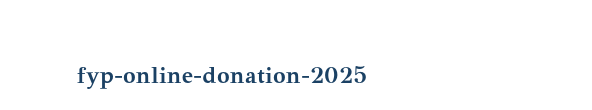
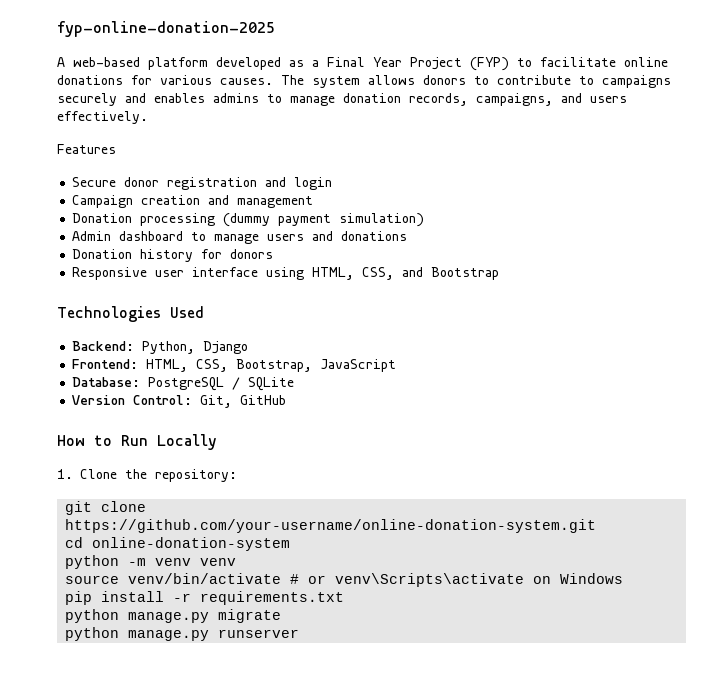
+ A web-based platform developed as a Final Year Project (FYP) to facilitate online donations for various causes. The system allows donors to contribute to campaigns securely and enables admins to manage donation records, campaigns, and users effectively.
+ Features
+ Secure donor registration and login
+ Campaign creation and management
+ Donation processing (dummy payment simulation)
+ Admin dashboard to manage users and donations
+ Donation history for donors
+ Responsive user interface using HTML, CSS, and Bootstrap
+ Technologies Used
+ Backend: Python, Django
+ Frontend: HTML, CSS, Bootstrap, JavaScript
+ Database: PostgreSQL / SQLite
+ Version Control: Git, GitHub
+ How to Run Locally
+ 1. Clone the repository:
+ git clone https://github.com/your-username/online-donation-system.git
+ cd online-donation-system
+ python -m venv venv
+ source venv/bin/activate # or venv\Scripts\activate on Windows
+ pip install -r requirements.txt
+ python manage.py migrate
+ python manage.py runserver

